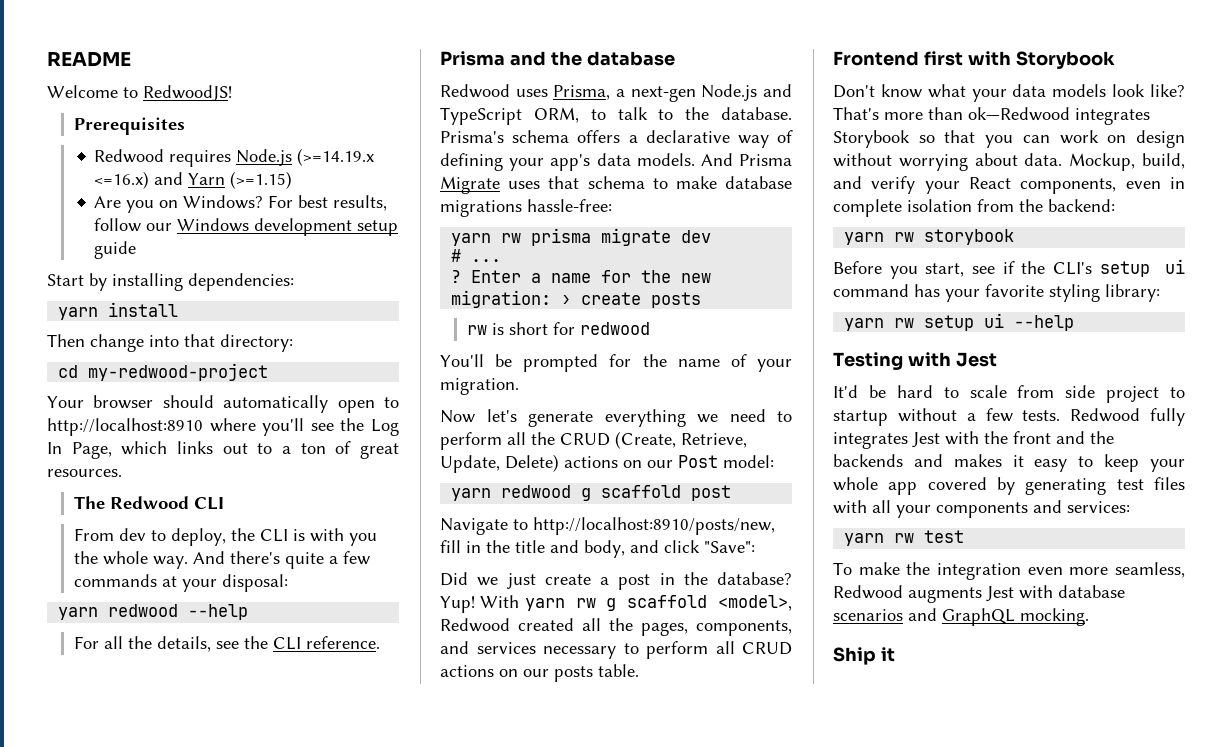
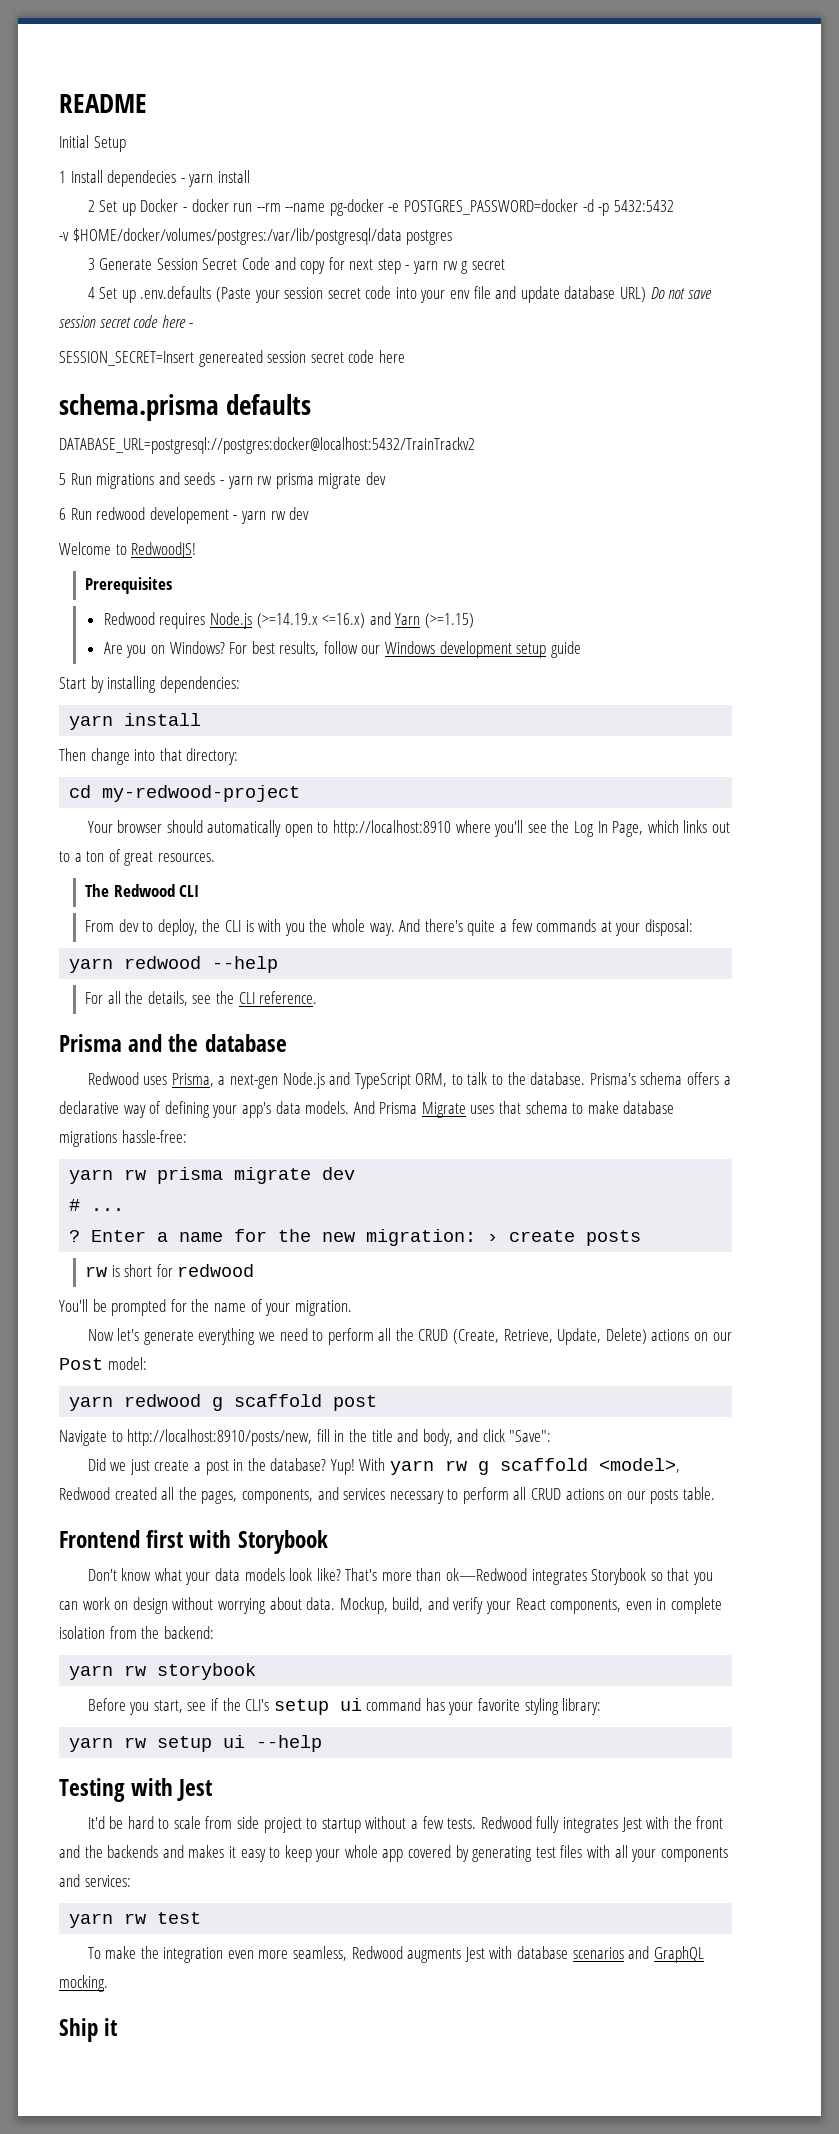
+ Initial Setup
+ 1 Install dependecies - yarn install
+ 2 Set up Docker - docker run --rm --name pg-docker -e POSTGRES_PASSWORD=docker -d -p 5432:5432
+ -v $HOME/docker/volumes/postgres:/var/lib/postgresql/data postgres
+ 3 Generate Session Secret Code and copy for next step - yarn rw g secret
+ 4 Set up .env.defaults (Paste your session secret code into your env file and update database URL) Do not save session secret code here -
+ SESSION_SECRET=Insert genereated session secret code here
+ schema.prisma defaults
+ DATABASE_URL=postgresql://postgres:docker@localhost:5432/TrainTrackv2
+ 5 Run migrations and seeds - yarn rw prisma migrate dev
+ 6 Run redwood developement - yarn rw dev

